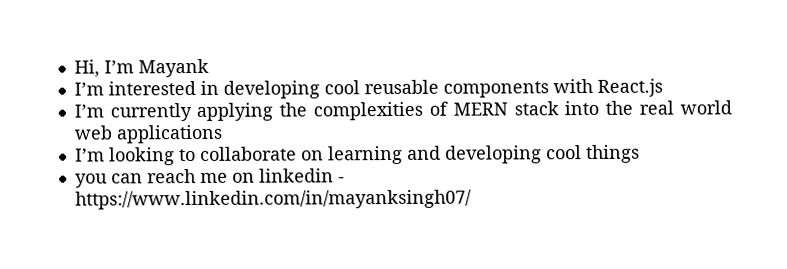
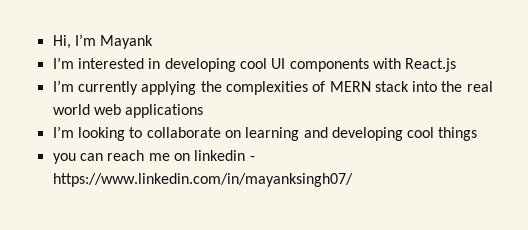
- I’m interested in developing cool reusable components with React.js
+ I’m interested in developing cool UI components with React.js

